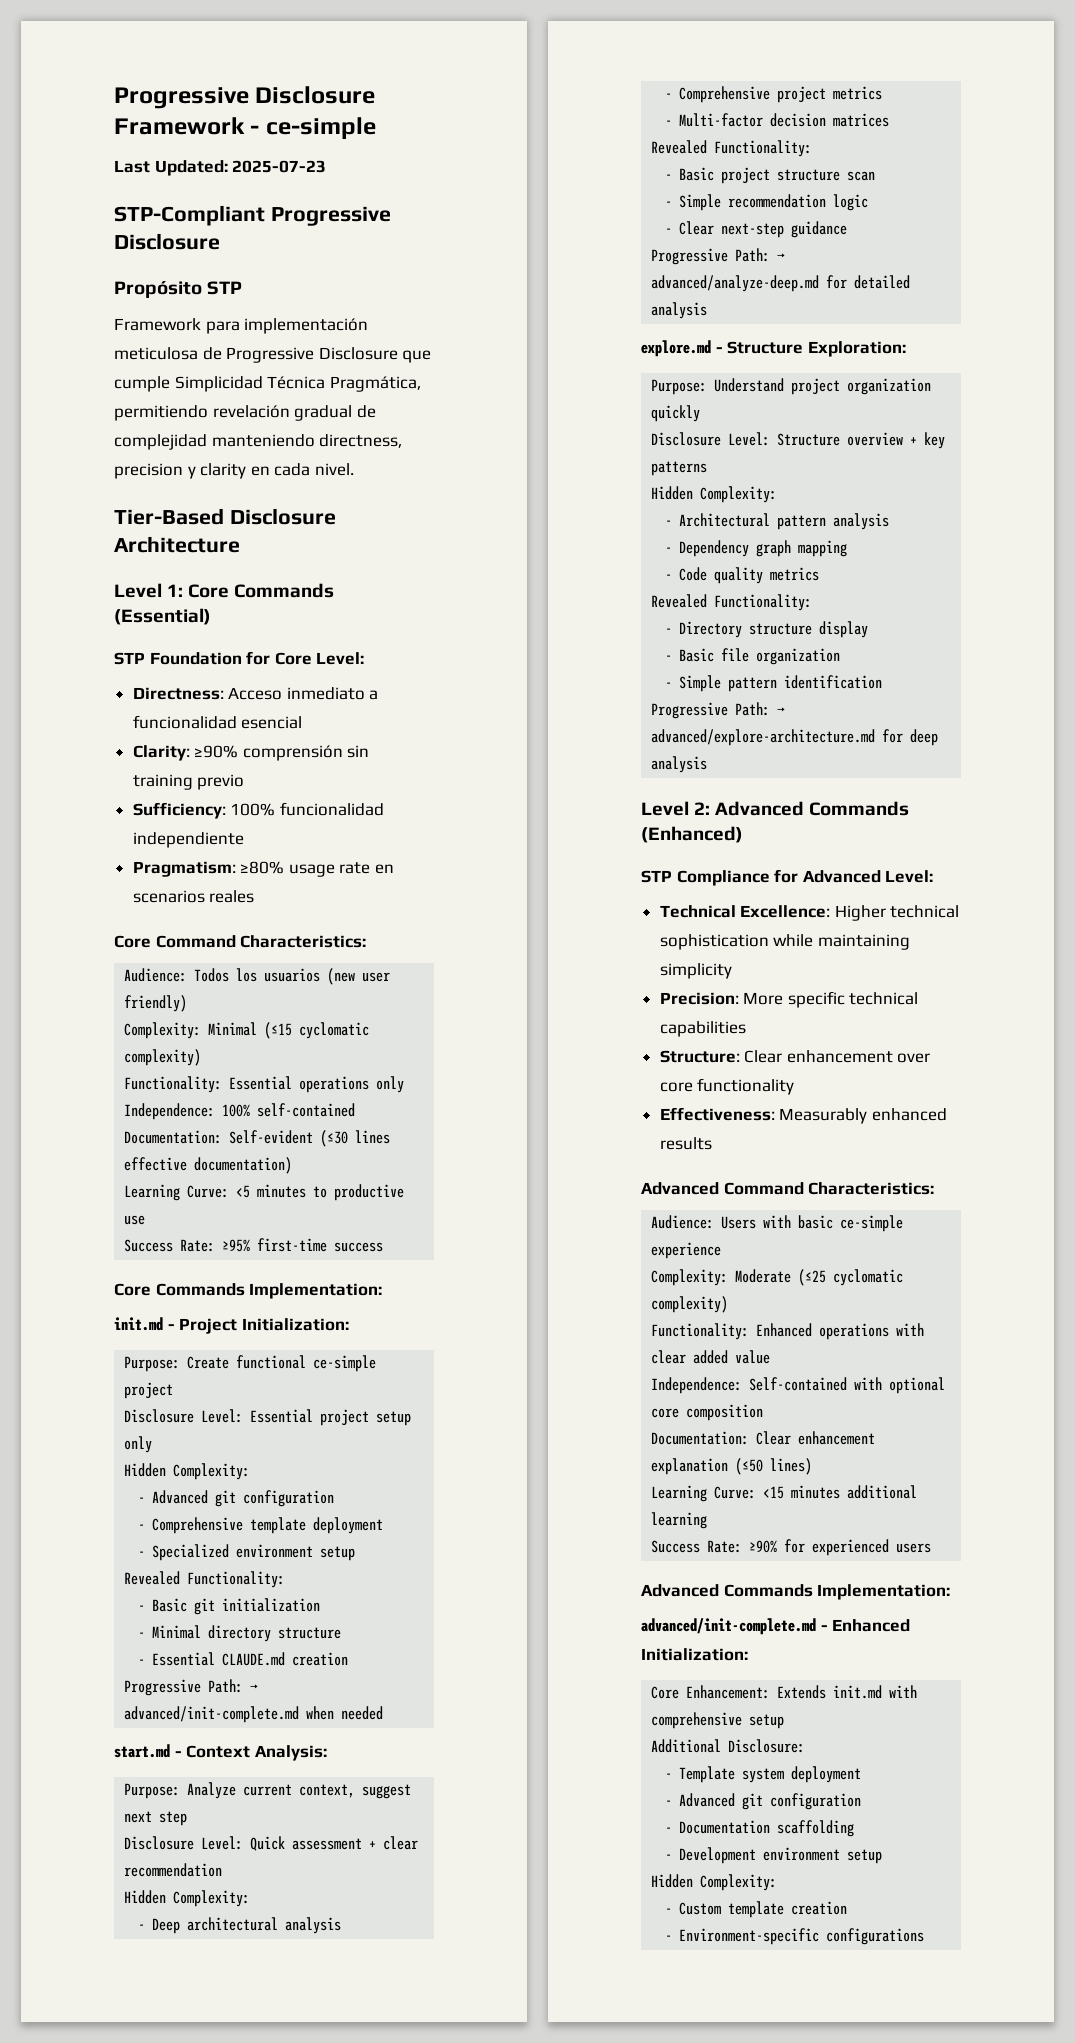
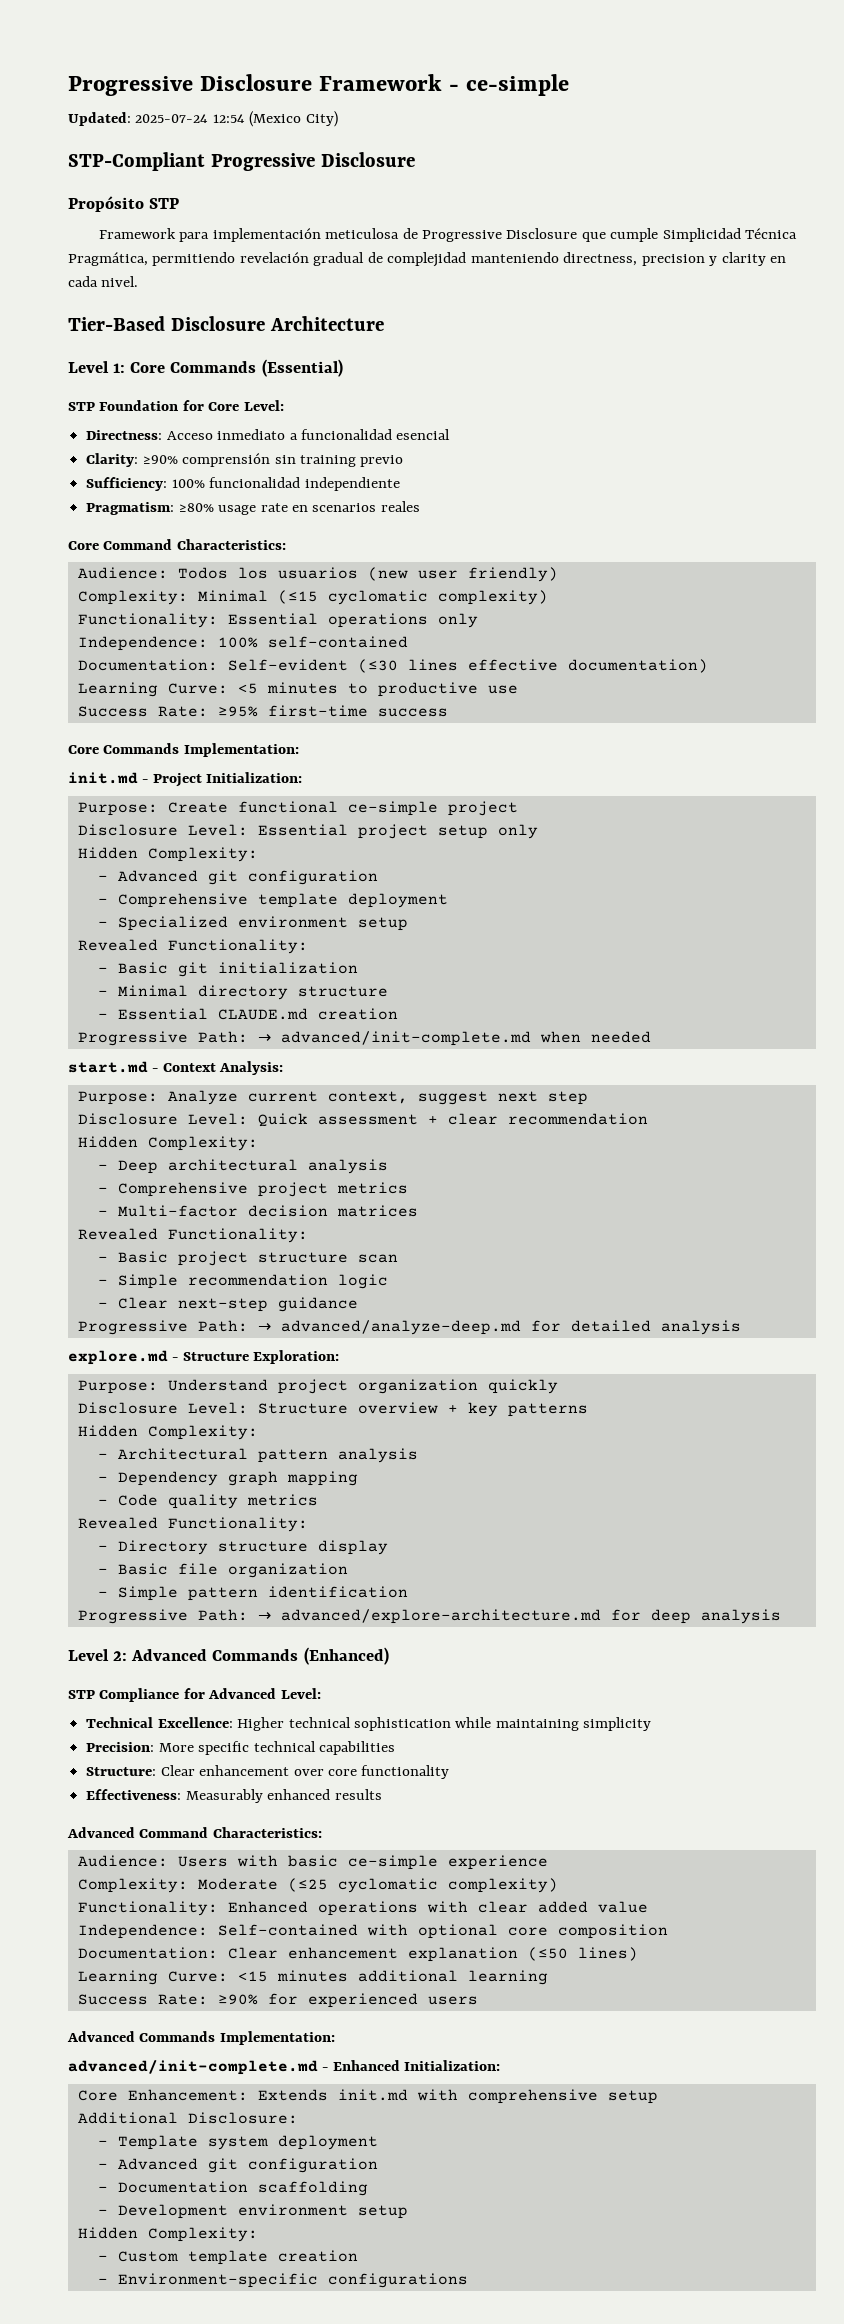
- Last Updated: 2025-07-23
+ Updated: 2025-07-24 12:54 (Mexico City)

